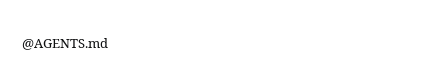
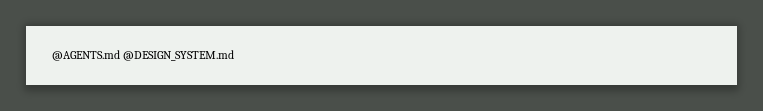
- @AGENTS.md
+ @AGENTS.md @DESIGN_SYSTEM.md

